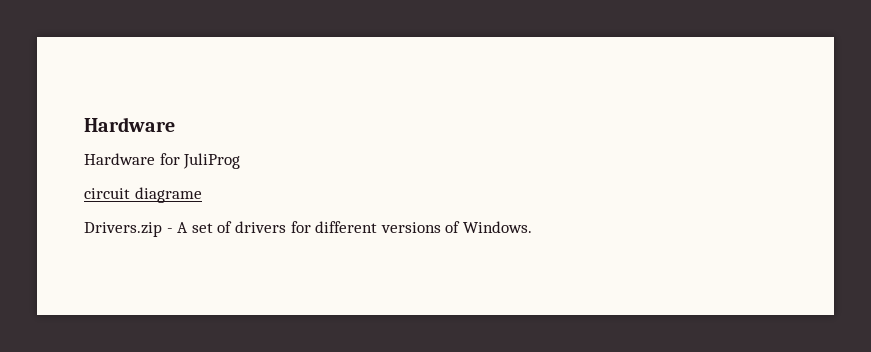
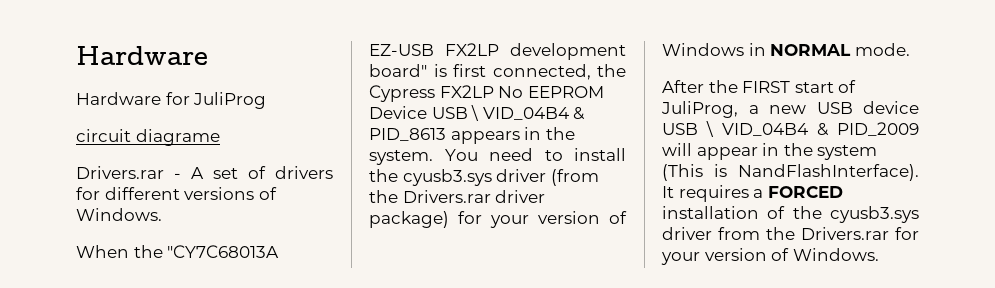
- Drivers.zip - A set of drivers for different versions of Windows.
+ Drivers.rar - A set of drivers for different versions of Windows.
+ When the "CY7C68013A EZ-USB FX2LP development board" is first connected, the Cypress FX2LP No EEPROM Device USB \ VID_04B4 & PID_8613 appears in the system. You need to install the cyusb3.sys driver (from the Drivers.rar driver package) for your version of Windows in NORMAL mode.
+ After the FIRST start of JuliProg, a new USB device USB \ VID_04B4 & PID_2009 will appear in the system (This is NandFlashInterface). It requires a FORCED installation of the cyusb3.sys driver from the Drivers.rar for your version of Windows.

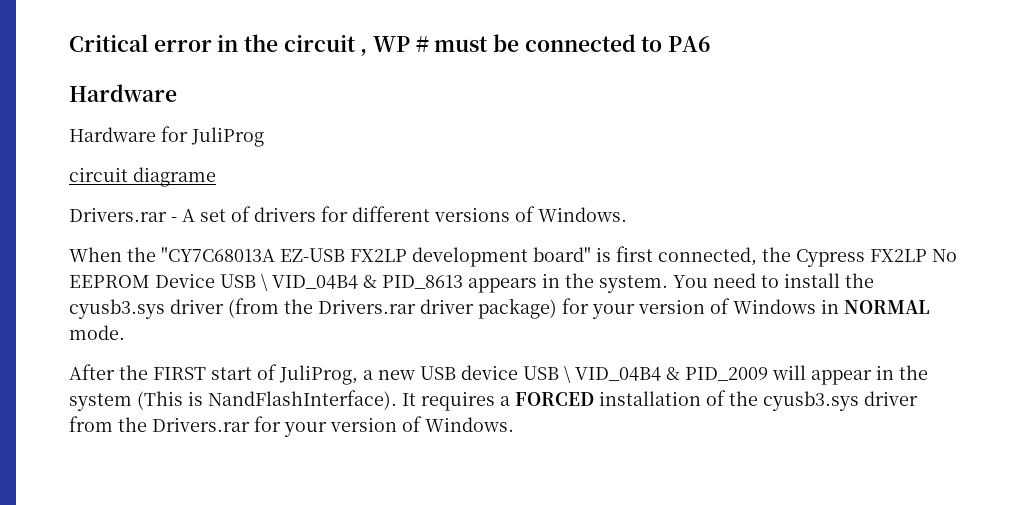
+ Critical error in the circuit , WP # must be connected to PA6

